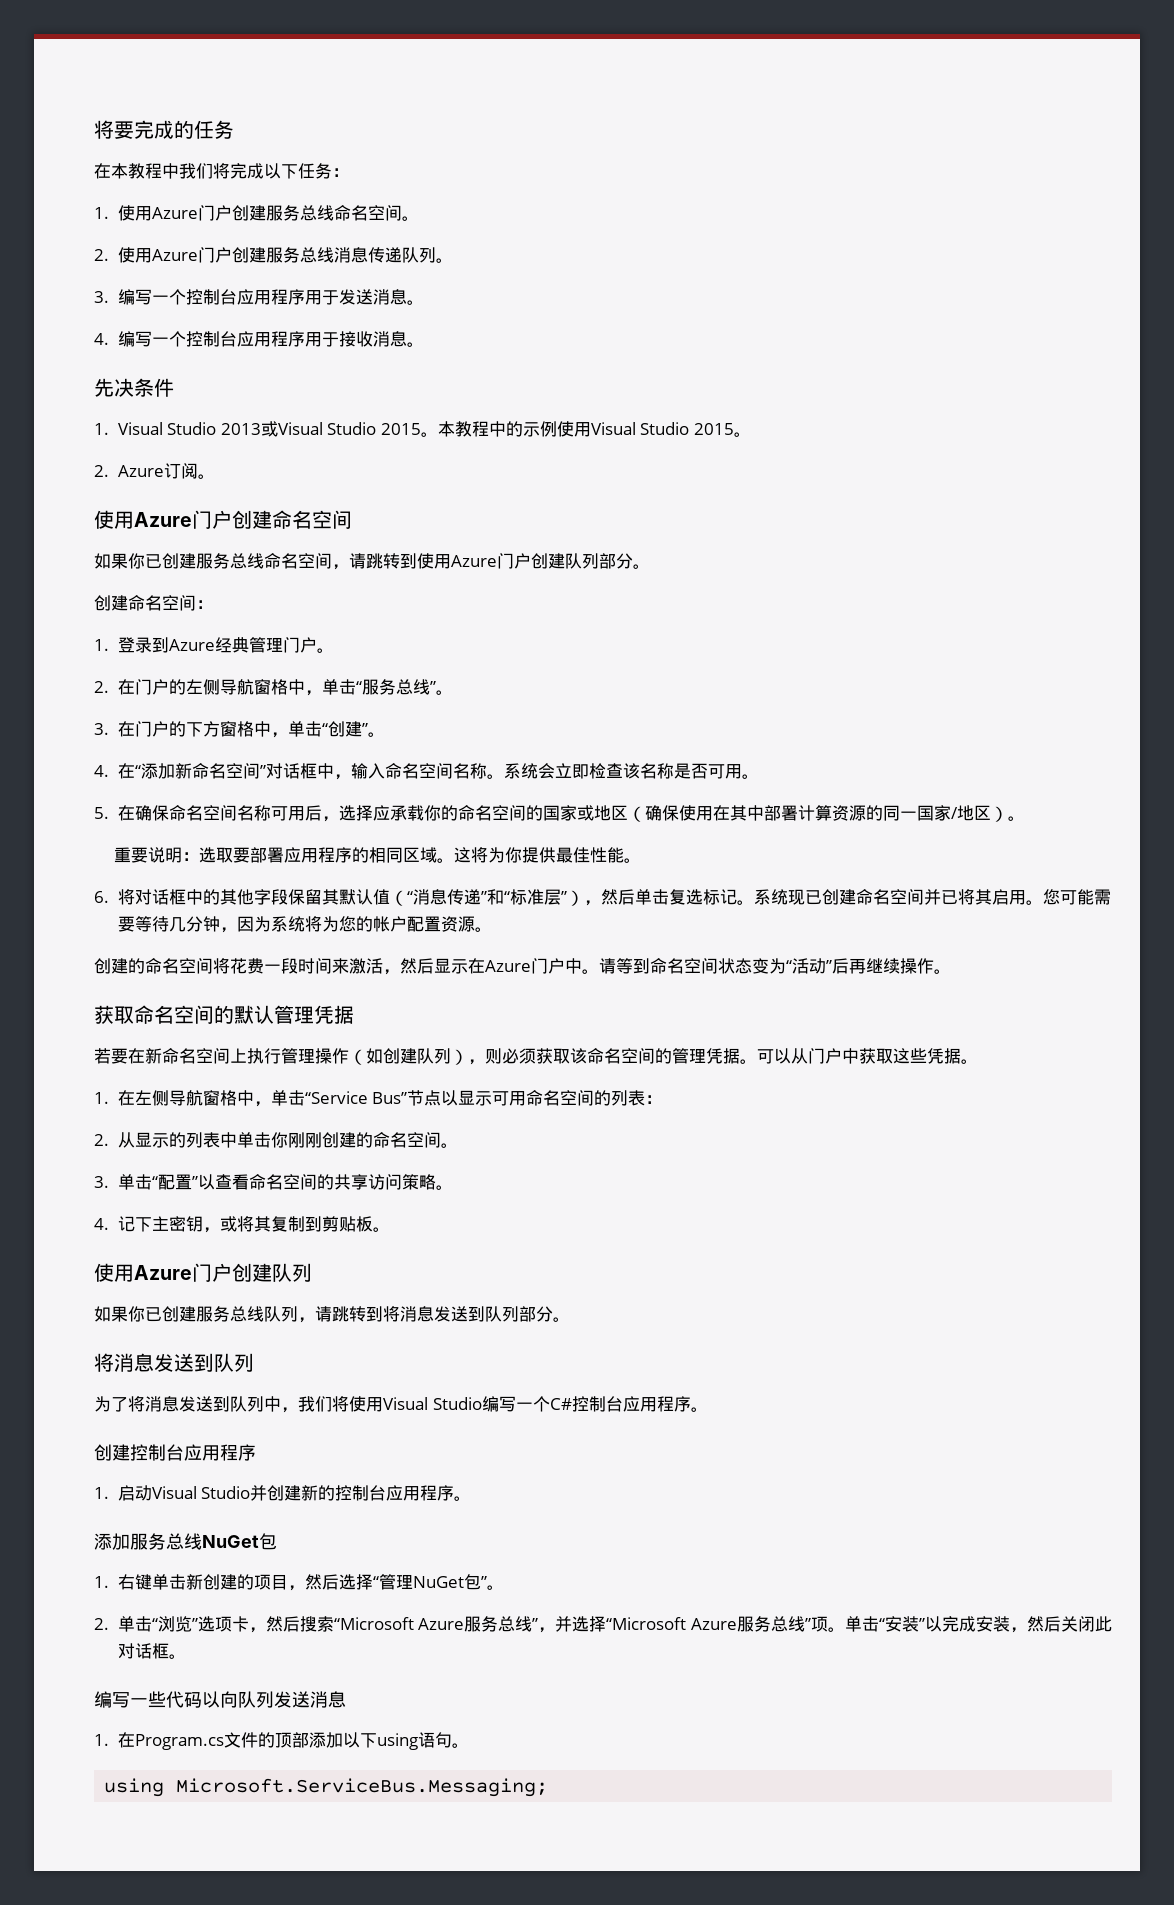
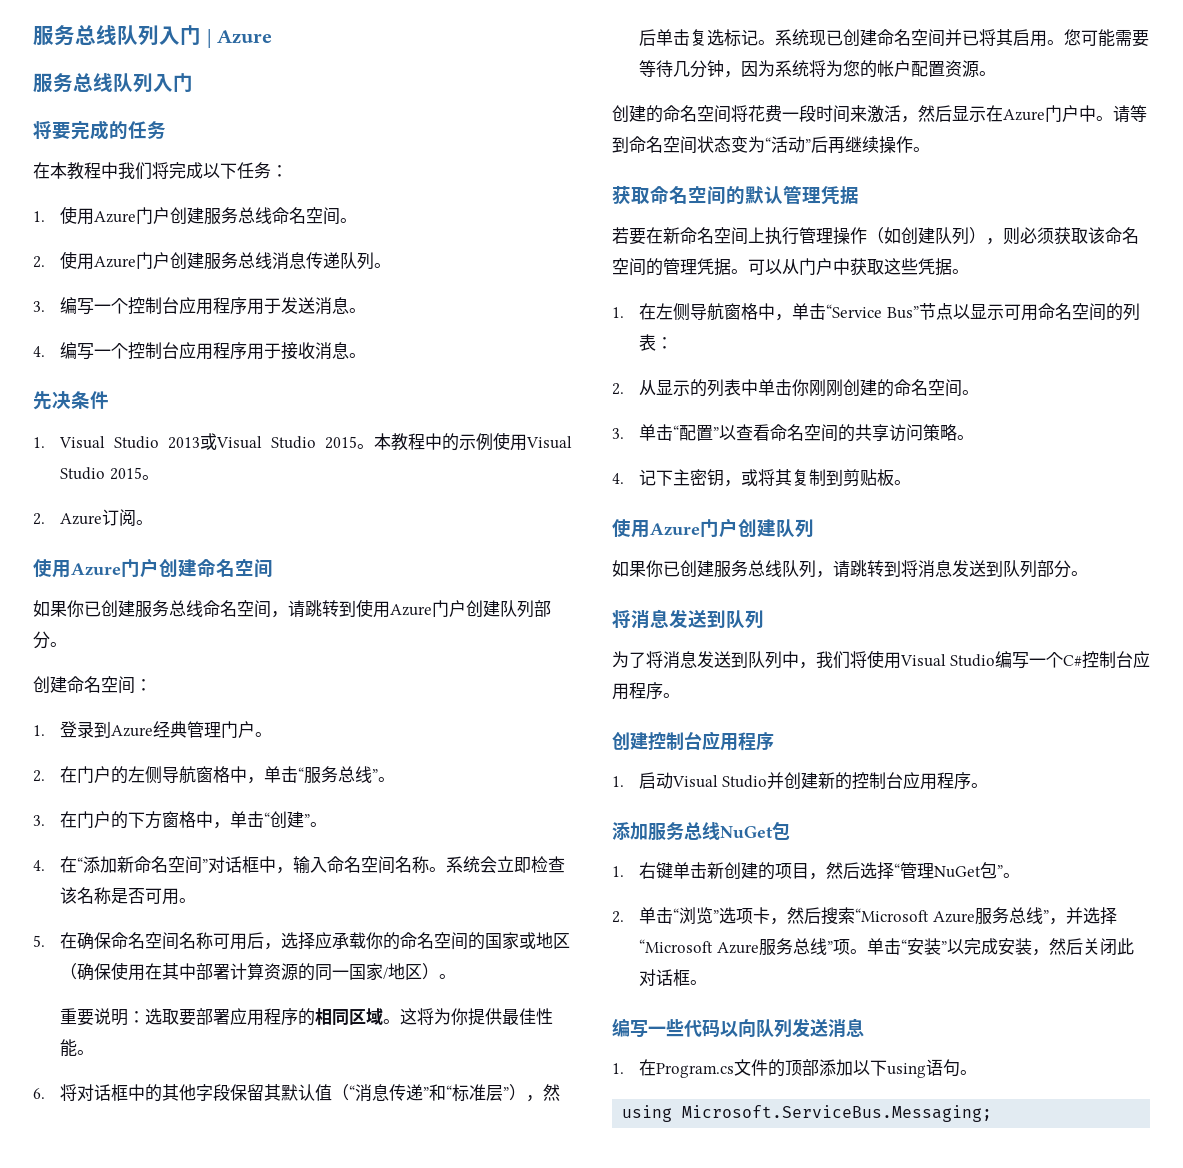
+ 服务总线队列入门 | Azure
+ 服务总线队列入门

